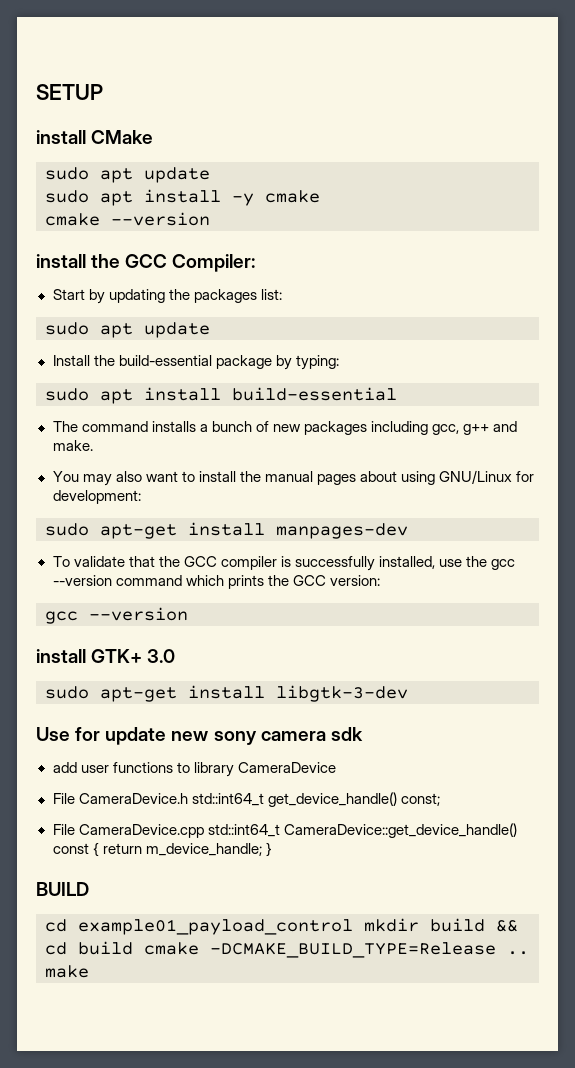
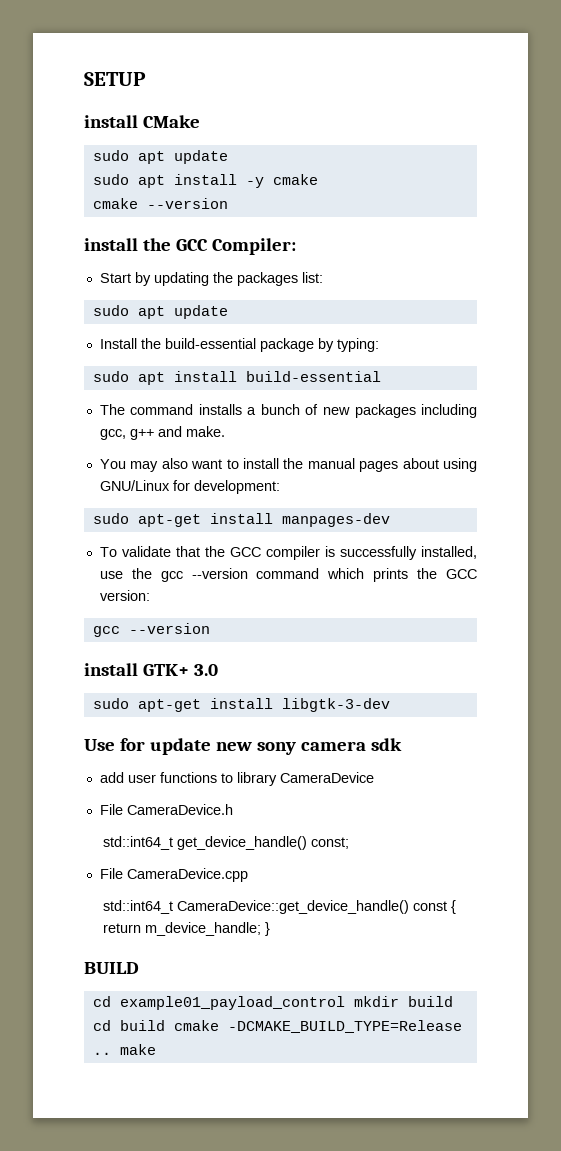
- File CameraDevice.h std::int64_t get_device_handle() const;
+ File CameraDevice.h
+ std::int64_t get_device_handle() const;
- File CameraDevice.cpp std::int64_t CameraDevice::get_device_handle() const { return m_device_handle; }
+ File CameraDevice.cpp
+ std::int64_t CameraDevice::get_device_handle() const { return m_device_handle; }
- cd example01_payload_control mkdir build && cd build cmake -DCMAKE_BUILD_TYPE=Release .. make
+ cd example01_payload_control mkdir build cd build cmake -DCMAKE_BUILD_TYPE=Release .. make

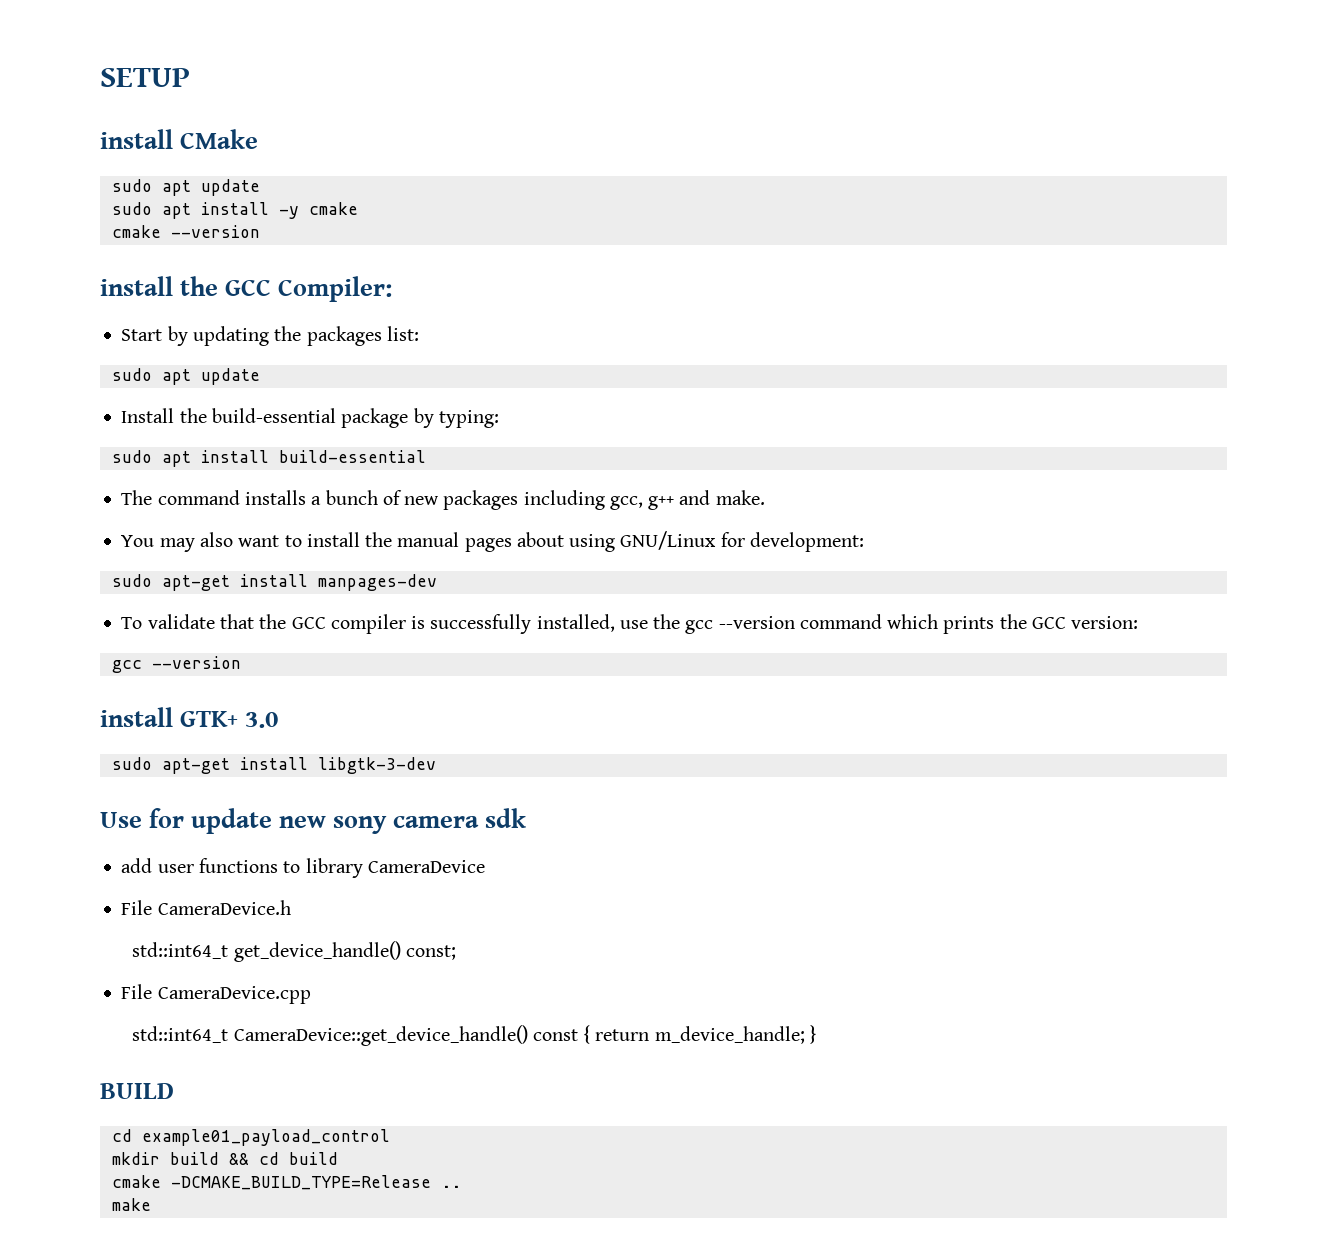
- cd example01_payload_control mkdir build cd build cmake -DCMAKE_BUILD_TYPE=Release .. make
+ cd example01_payload_control
+ mkdir build && cd build
+ cmake -DCMAKE_BUILD_TYPE=Release ..
+ make

